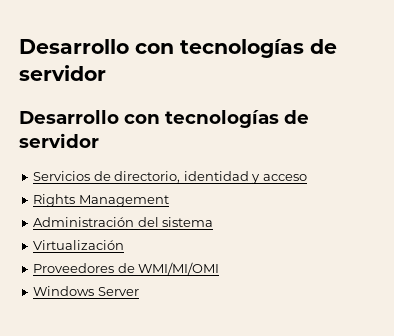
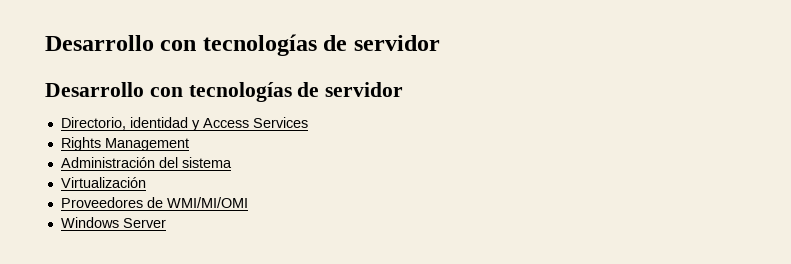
- Servicios de directorio, identidad y acceso
+ Directorio, identidad y Access Services

